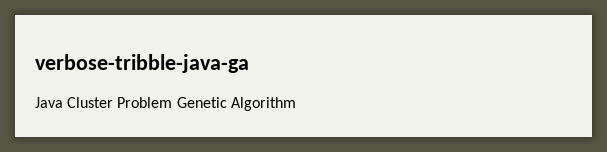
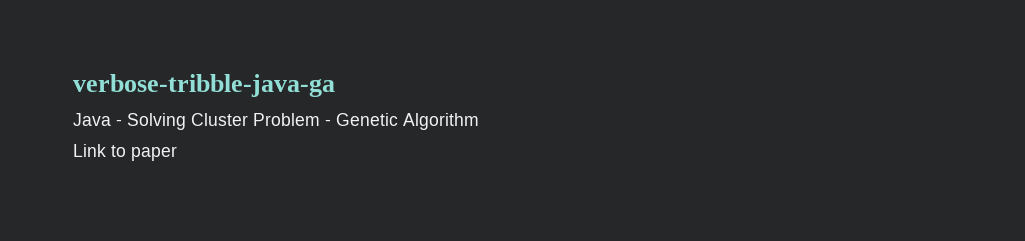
- Java Cluster Problem Genetic Algorithm
+ Java - Solving Cluster Problem - Genetic Algorithm
+ Link to paper

